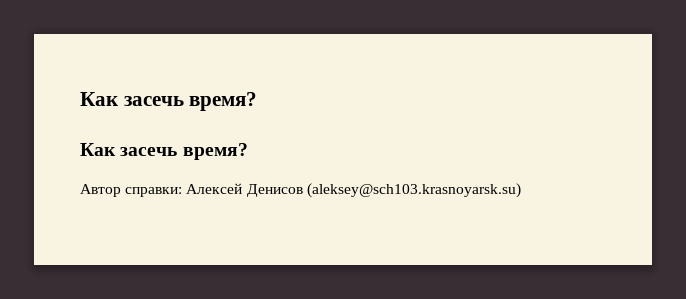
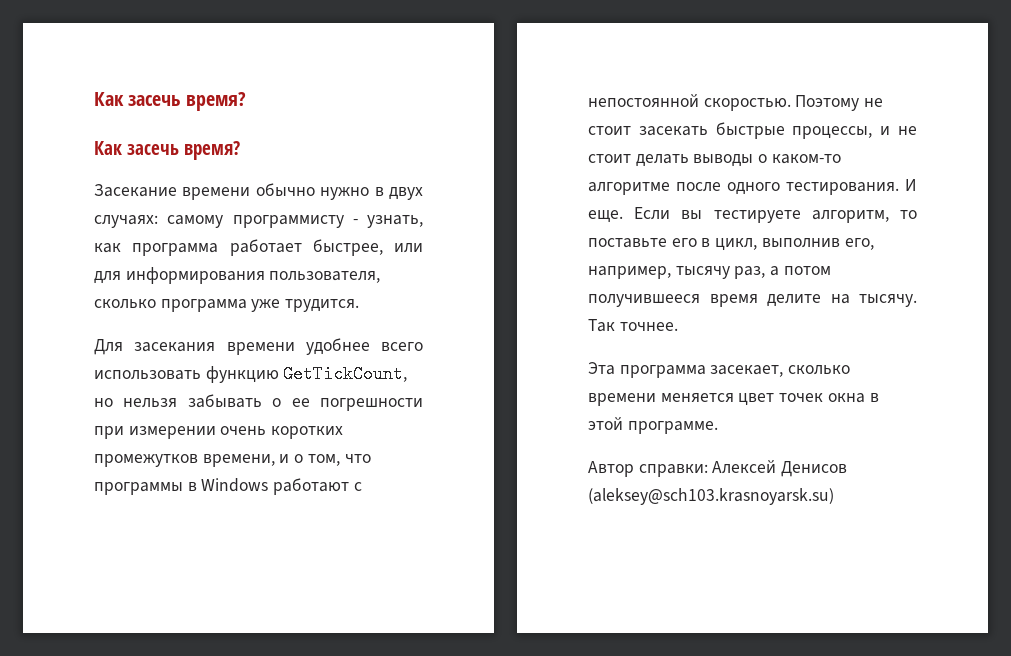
+ Засекание времени обычно нужно в двух случаях: самому программисту - узнать, как программа работает быстрее, или для информирования пользователя, сколько программа уже трудится.
+ Для засекания времени удобнее всего использовать функцию GetTickCount, но нельзя забывать о ее погрешности при измерении очень коротких промежутков времени, и о том, что программы в Windows работают с непостоянной скоростью. Поэтому не стоит засекать быстрые процессы, и не стоит делать выводы о каком-то алгоритме после одного тестирования. И еще. Если вы тестируете алгоритм, то поставьте его в цикл, выполнив его, например, тысячу раз, а потом получившееся время делите на тысячу. Так точнее.
+ Эта программа засекает, сколько времени меняется цвет точек окна в этой программе.

